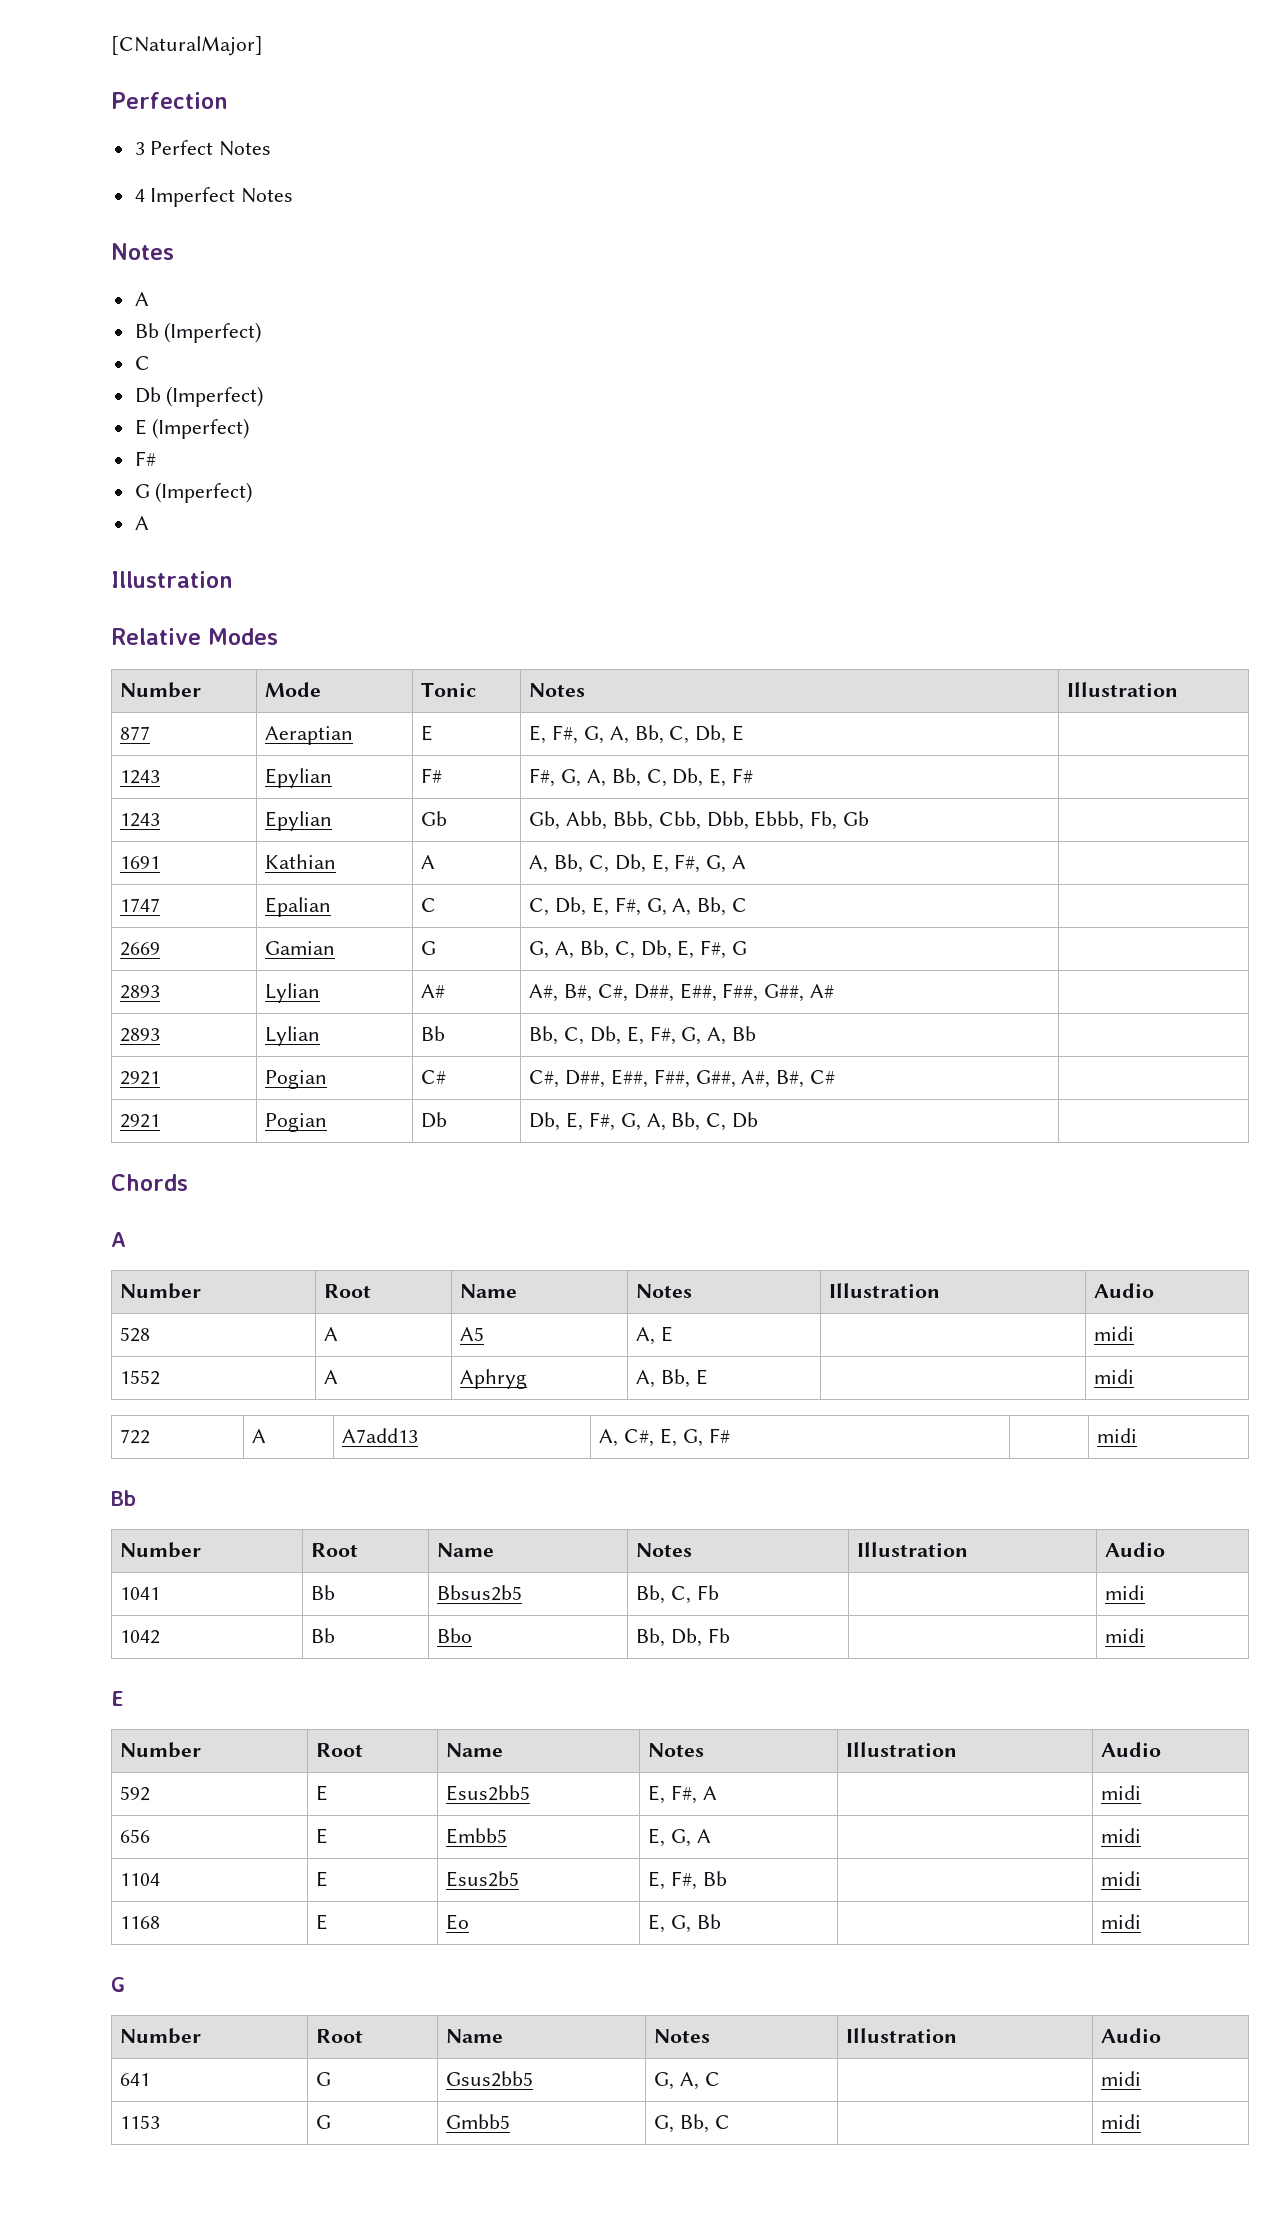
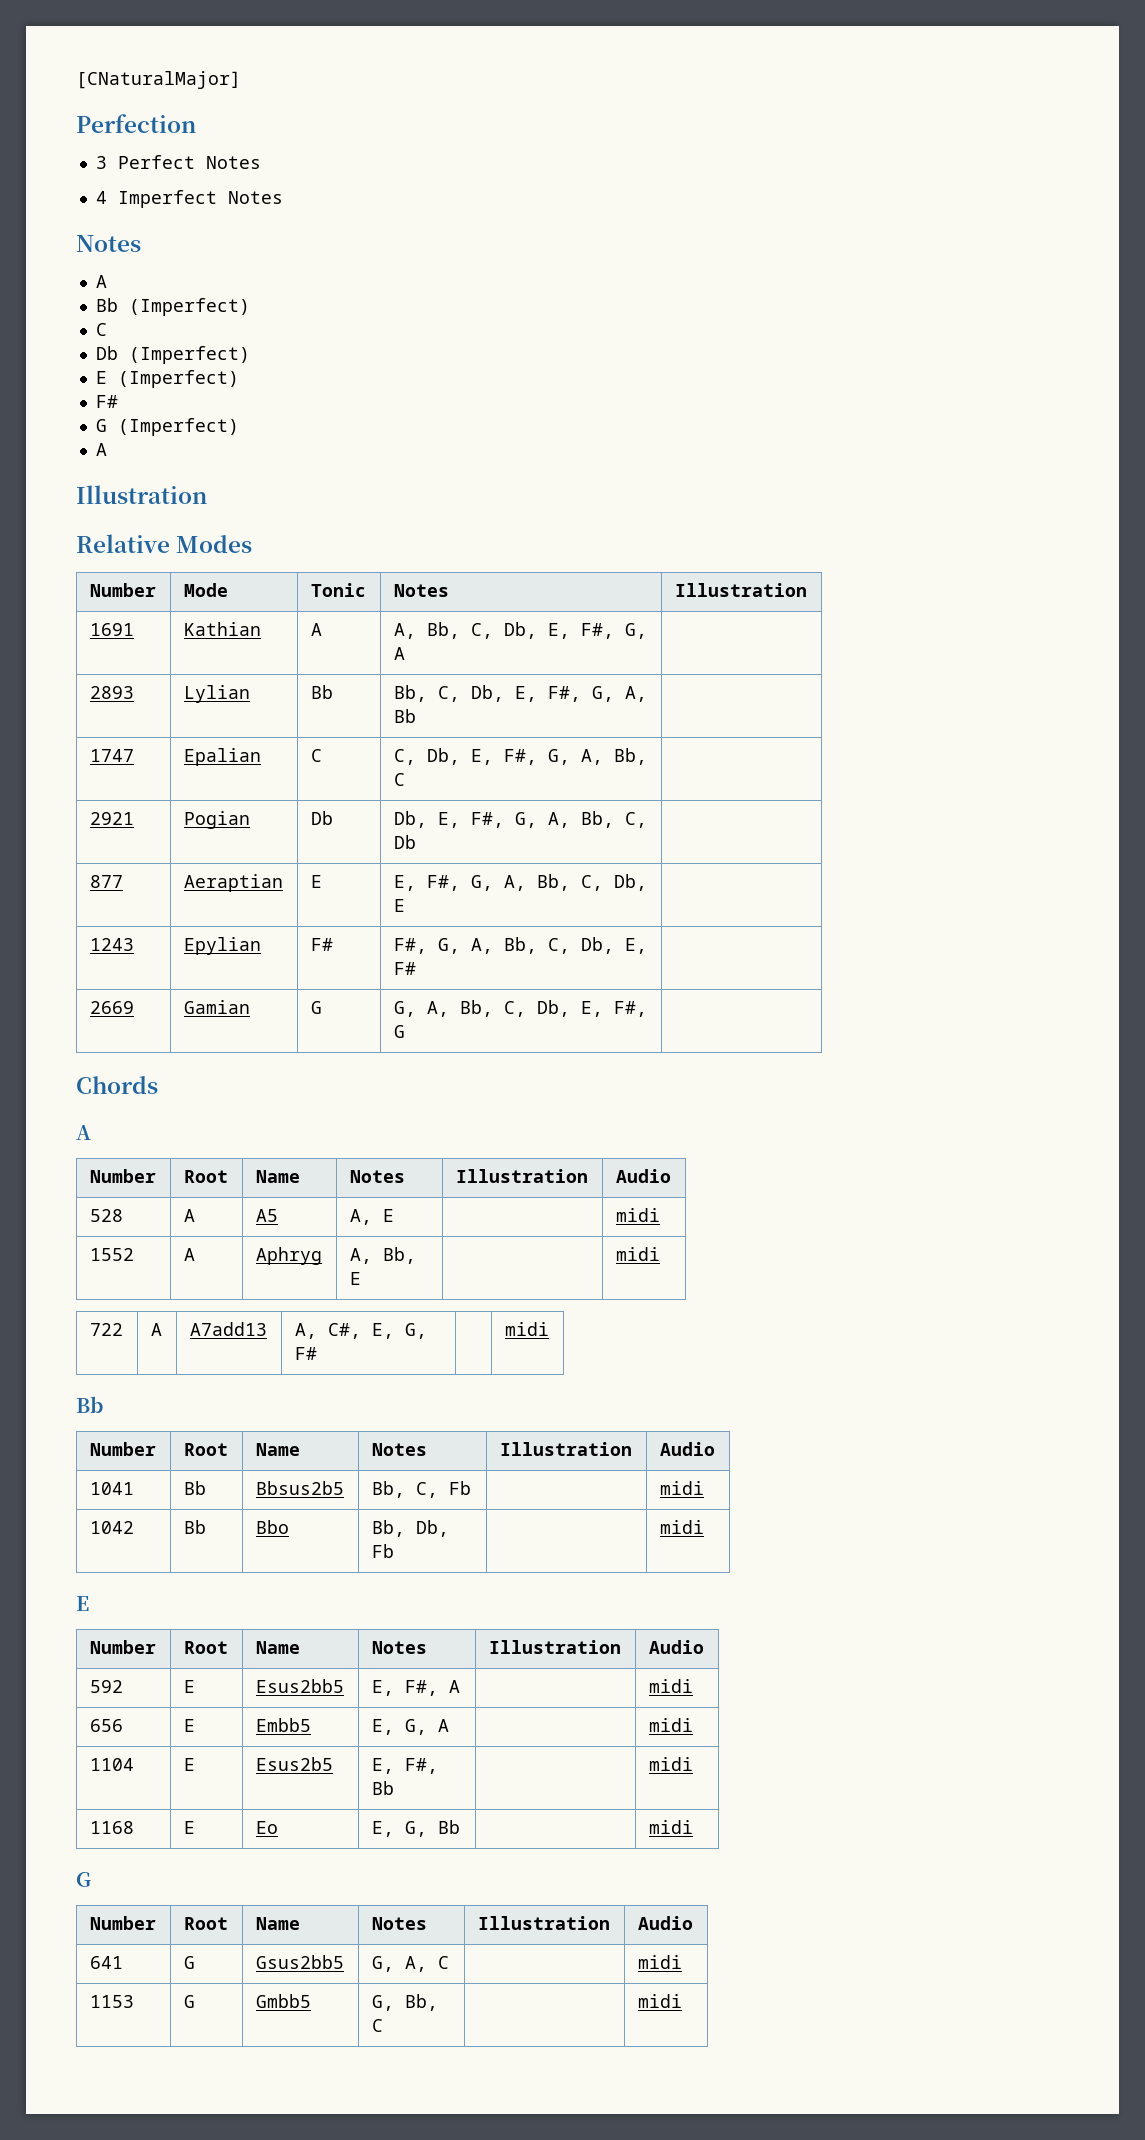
+ 1691 | Kathian | A | A, Bb, C, Db, E, F#, G, A |
+ 2893 | Lylian | Bb | Bb, C, Db, E, F#, G, A, Bb |
+ 1747 | Epalian | C | C, Db, E, F#, G, A, Bb, C |
+ 2921 | Pogian | Db | Db, E, F#, G, A, Bb, C, Db |
- 1243 | Epylian | Gb | Gb, Abb, Bbb, Cbb, Dbb, Ebbb, Fb, Gb |
- 1691 | Kathian | A | A, Bb, C, Db, E, F#, G, A |
- 1747 | Epalian | C | C, Db, E, F#, G, A, Bb, C |
- 2893 | Lylian | A# | A#, B#, C#, D##, E##, F##, G##, A# |
- 2893 | Lylian | Bb | Bb, C, Db, E, F#, G, A, Bb |
- 2921 | Pogian | C# | C#, D##, E##, F##, G##, A#, B#, C# |
- 2921 | Pogian | Db | Db, E, F#, G, A, Bb, C, Db |

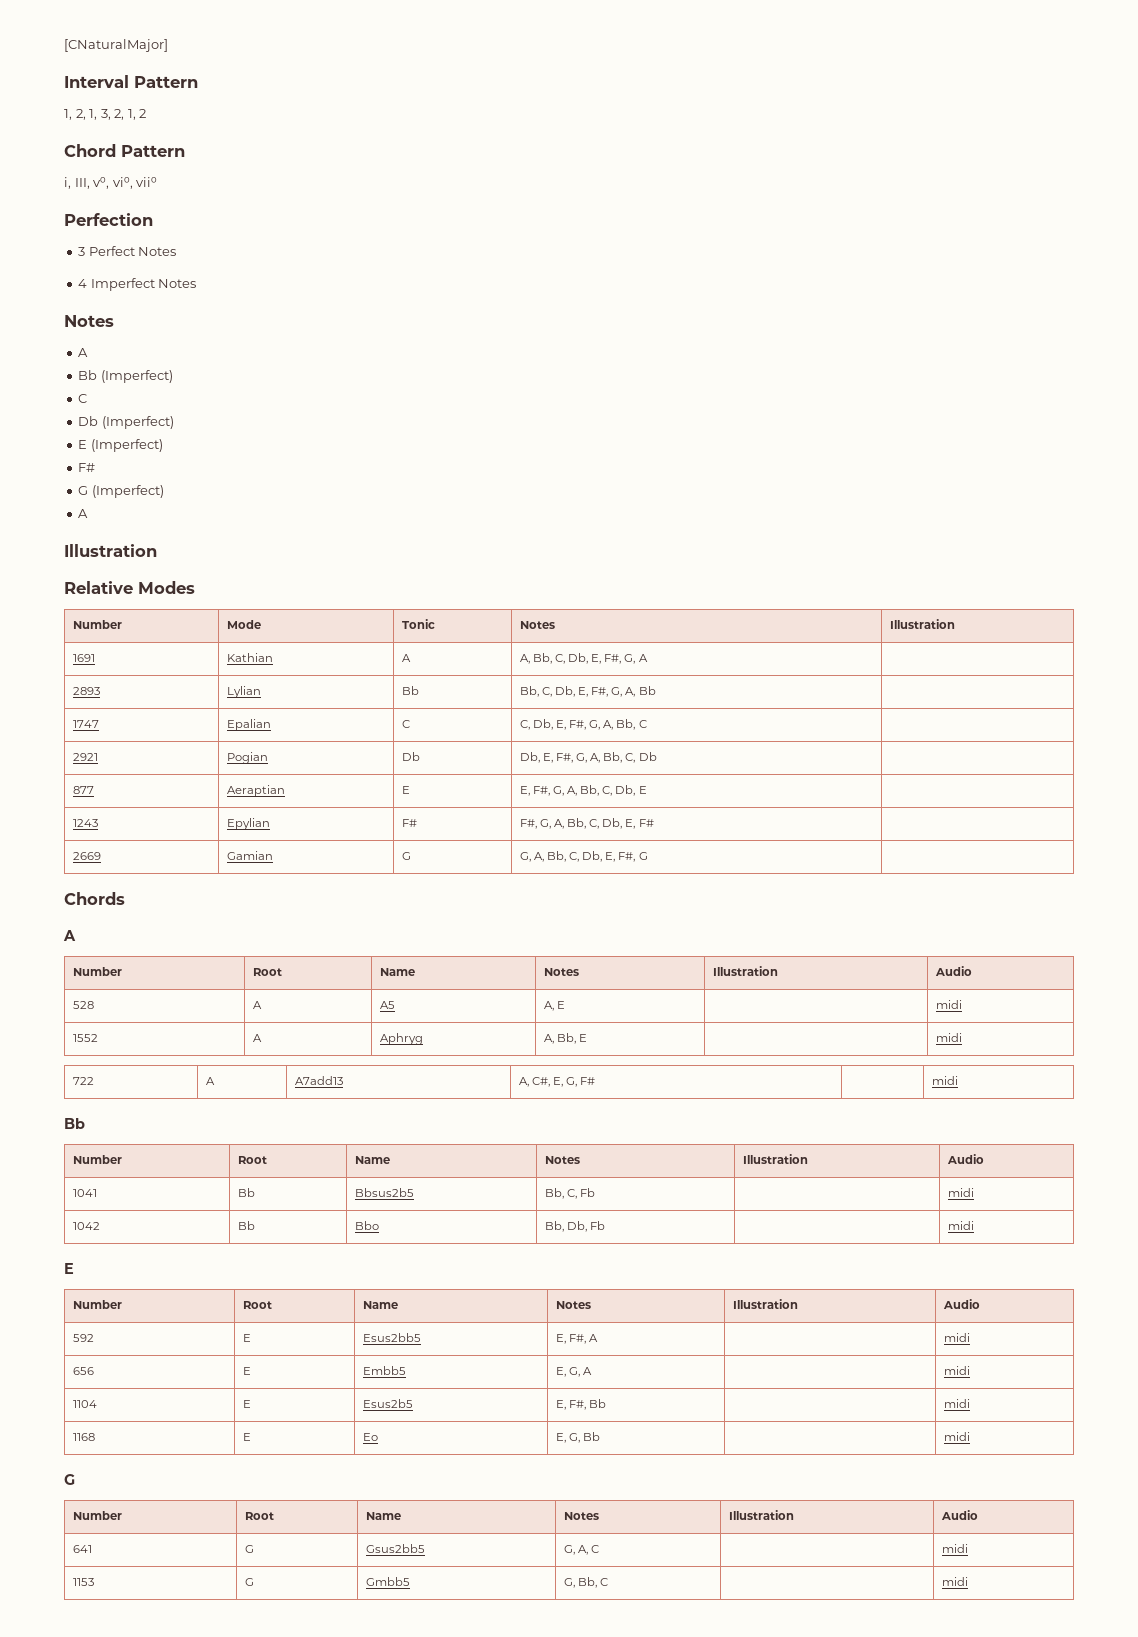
+ Interval Pattern
+ 1, 2, 1, 3, 2, 1, 2
+ Chord Pattern
+ i, III, v⁰, vi⁰, vii⁰

